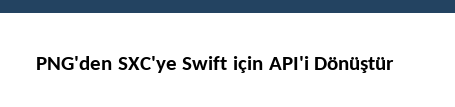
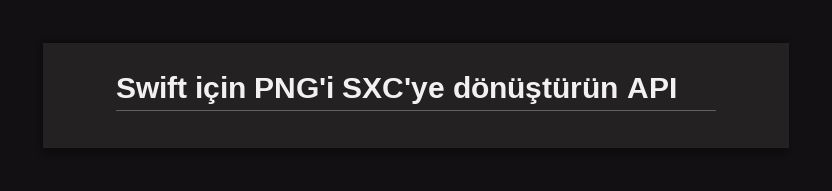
- PNG'den SXC'ye Swift için API'i Dönüştür
+ Swift için PNG'i SXC'ye dönüştürün API

